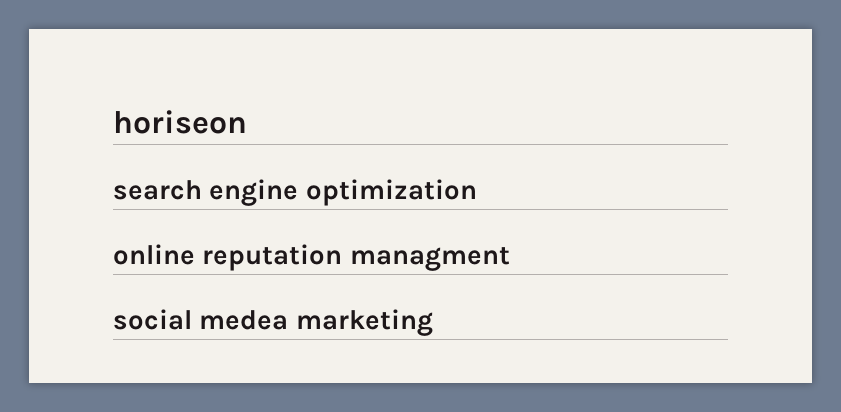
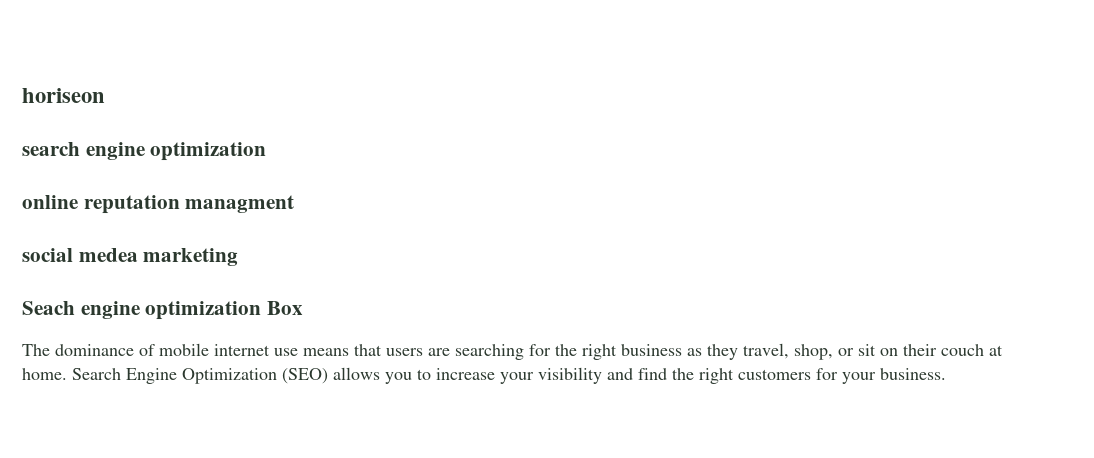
+ Seach engine optimization Box
+ The dominance of mobile internet use means that users are searching for the right business as they travel, shop, or sit on their couch at home. Search Engine Optimization (SEO) allows you to increase your visibility and find the right customers for your business.

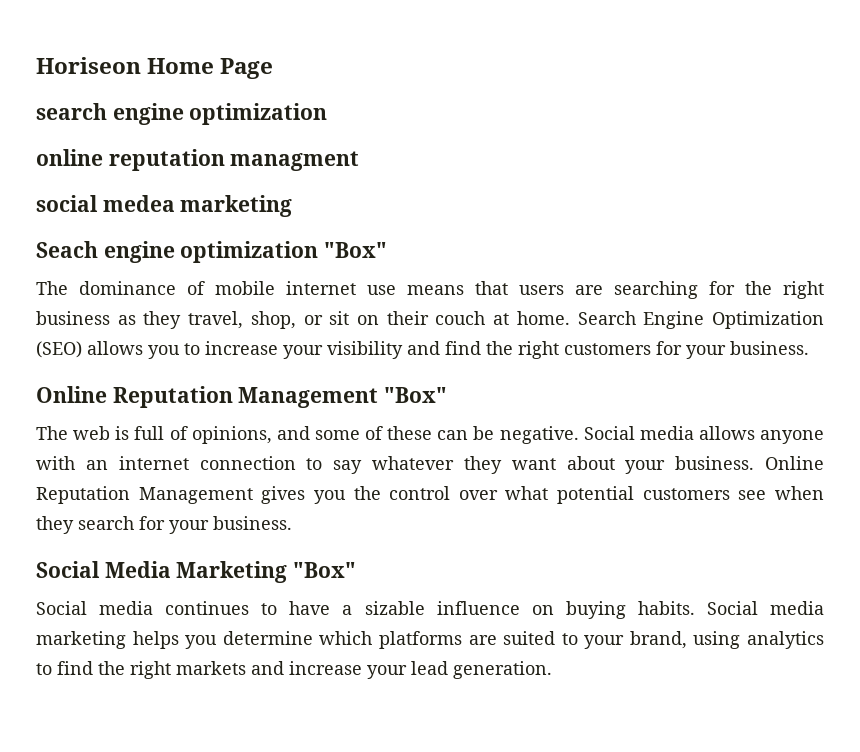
- horiseon
+ Horiseon Home Page
- Seach engine optimization Box
+ Seach engine optimization "Box"
+ Online Reputation Management "Box"
+ The web is full of opinions, and some of these can be negative. Social media allows anyone with an internet connection to say whatever they want about your business. Online Reputation Management gives you the control over what potential customers see when they search for your business.
+ Social Media Marketing "Box"
+ Social media continues to have a sizable influence on buying habits. Social media marketing helps you determine which platforms are suited to your brand, using analytics to find the right markets and increase your lead generation.

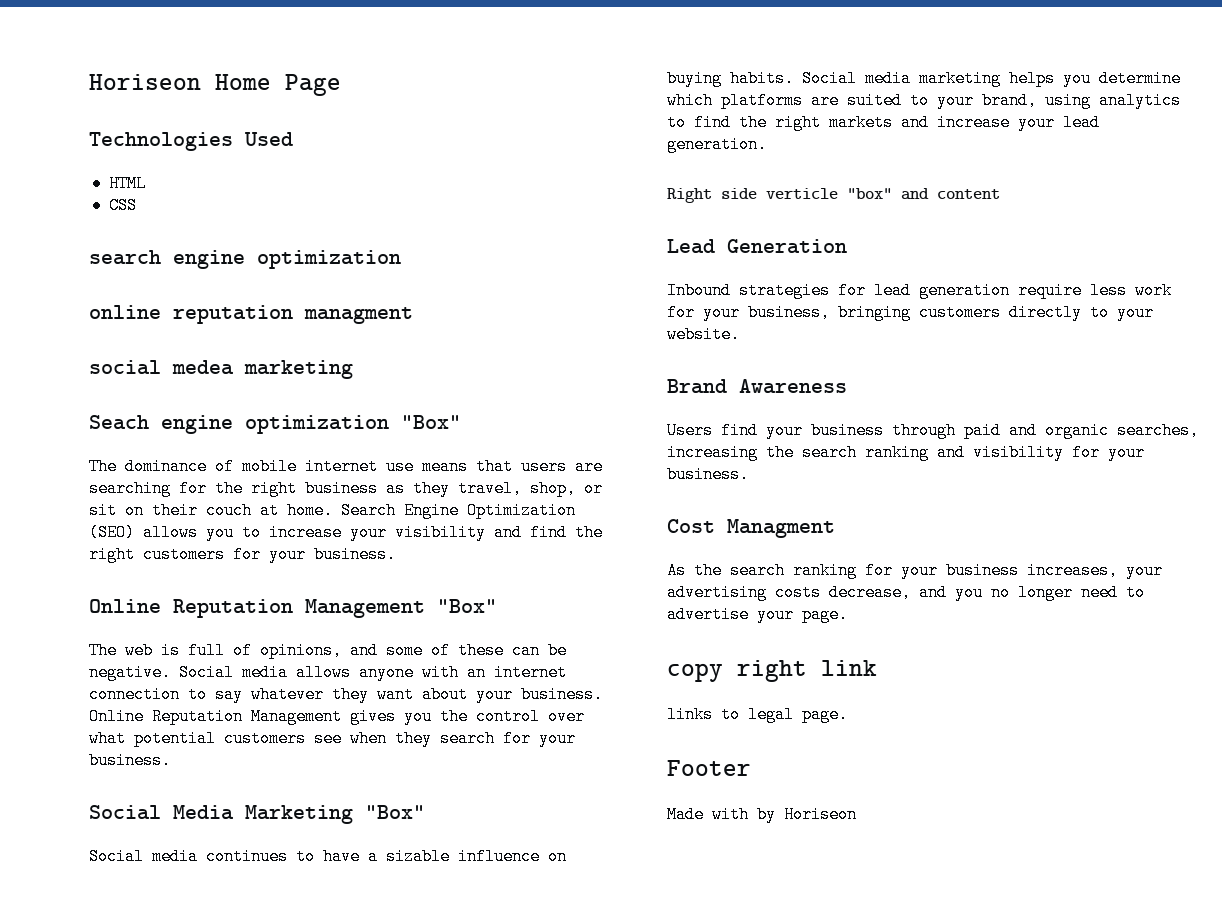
+ Technologies Used
+ HTML
+ CSS
+ Right side verticle "box" and content
+ Lead Generation
+ Inbound strategies for lead generation require less work for your business, bringing customers directly to your website.
+ Brand Awareness
+ Users find your business through paid and organic searches, increasing the search ranking and visibility for your business.
+ Cost Managment
+ As the search ranking for your business increases, your advertising costs decrease, and you no longer need to advertise your page.
+ copy right link
+ links to legal page.
+ Footer
+ Made with by Horiseon

